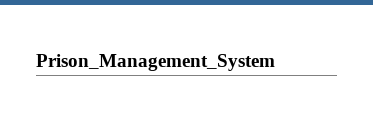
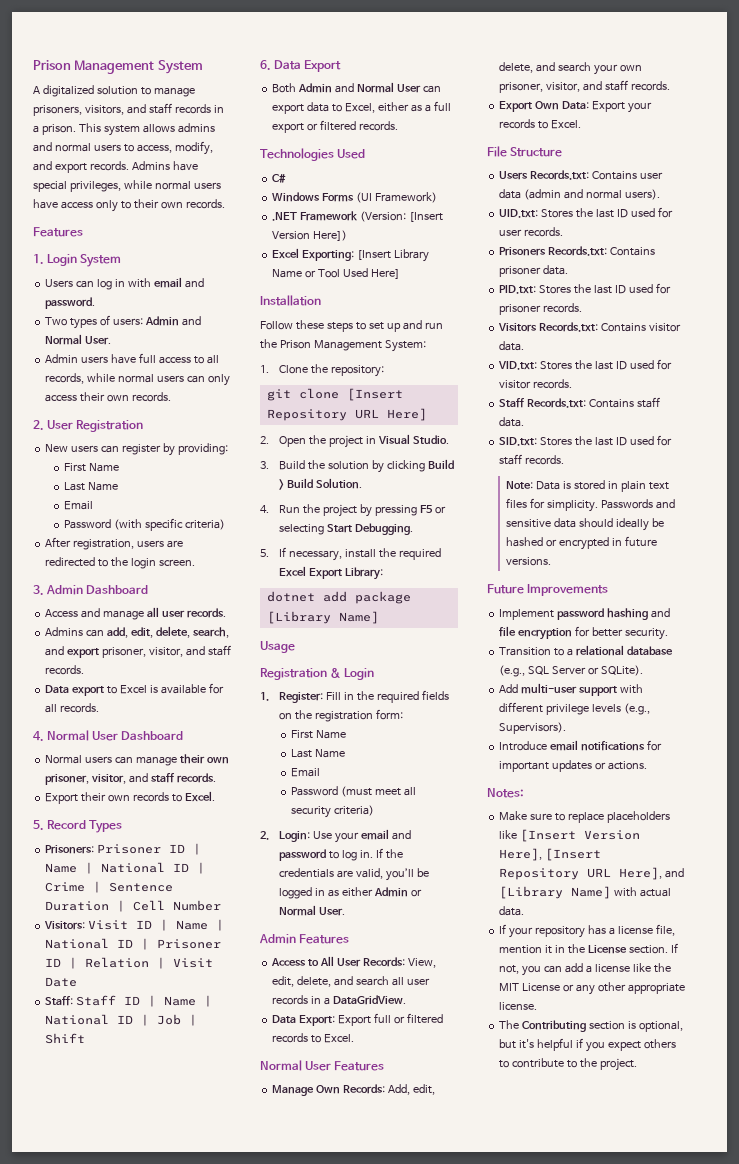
- Prison_Management_System
+ Prison Management System
+ A digitalized solution to manage prisoners, visitors, and staff records in a prison. This system allows admins and normal users to access, modify, and export records. Admins have special privileges, while normal users have access only to their own records.
+ Features
+ 1. Login System
+ Users can log in with email and password.
+ Two types of users: Admin and Normal User.
+ Admin users have full access to all records, while normal users can only access their own records.
+ 2. User Registration
+ New users can register by providing:
+ First Name
+ Last Name
+ Email
+ Password (with specific criteria)
+ After registration, users are redirected to the login screen.
+ 3. Admin Dashboard
+ Access and manage all user records.
+ Admins can add, edit, delete, search, and export prisoner, visitor, and staff records.
+ Data export to Excel is available for all records.
+ 4. Normal User Dashboard
+ Normal users can manage their own prisoner, visitor, and staff records.
+ Export their own records to Excel.
+ 5. Record Types
+ Prisoners: Prisoner ID | Name | National ID | Crime | Sentence Duration | Cell Number
+ Visitors: Visit ID | Name | National ID | Prisoner ID | Relation | Visit Date
+ Staff: Staff ID | Name | National ID | Job | Shift
+ 6. Data Export
+ Both Admin and Normal User can export data to Excel, either as a full export or filtered records.
+ Technologies Used
+ C#
+ Windows Forms (UI Framework)
+ .NET Framework (Version: [Insert Version Here])
+ Excel Exporting: [Insert Library Name or Tool Used Here]
+ Installation
+ Follow these steps to set up and run the Prison Management System:
+ 1. Clone the repository:
+ git clone [Insert Repository URL Here]
+ 2. Open the project in Visual Studio.
+ 3. Build the solution by clicking Build > Build Solution.
+ 4. Run the project by pressing F5 or selecting Start Debugging.
+ 5. If necessary, install the required Excel Export Library:
+ dotnet add package [Library Name]
+ Usage
+ Registration & Login
+ 1. Register: Fill in the required fields on the registration form:
+ First Name
+ Last Name
+ Email
+ Password (must meet all security criteria)
+ 2. Login: Use your email and password to log in. If the credentials are valid, you’ll be logged in as either Admin or Normal User.
+ Admin Features
+ Access to All User Records: View, edit, delete, and search all user records in a DataGridView.
+ Data Export: Export full or filtered records to Excel.
+ Normal User Features
+ Manage Own Records: Add, edit, delete, and search your own prisoner, visitor, and staff records.
+ Export Own Data: Export your records to Excel.
+ File Structure
+ Users Records.txt: Contains user data (admin and normal users).
+ UID.txt: Stores the last ID used for user records.
+ Prisoners Records.txt: Contains prisoner data.
+ PID.txt: Stores the last ID used for prisoner records.
+ Visitors Records.txt: Contains visitor data.
+ VID.txt: Stores the last ID used for visitor records.
+ Staff Records.txt: Contains staff data.
+ SID.txt: Stores the last ID used for staff records.
+ Note: Data is stored in plain text files for simplicity. Passwords and sensitive data should ideally be hashed or encrypted in future versions.
+ Future Improvements
+ Implement password hashing and file encryption for better security.
+ Transition to a relational database (e.g., SQL Server or SQLite).
+ Add multi-user support with different privilege levels (e.g., Supervisors).
+ Introduce email notifications for important updates or actions.
+ Notes:
+ Make sure to replace placeholders like [Insert Version Here], [Insert Repository URL Here], and [Library Name] with actual data.
+ If your repository has a license file, mention it in the License section. If not, you can add a license like the MIT License or any other appropriate license.
+ The Contributing section is optional, but it's helpful if you expect others to contribute to the project.

